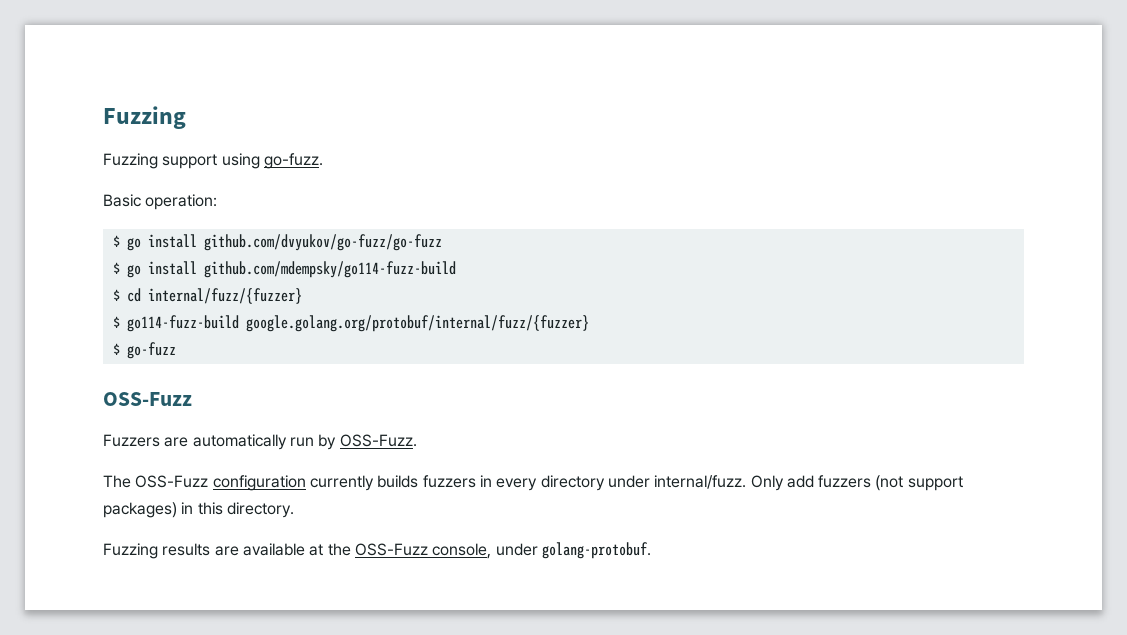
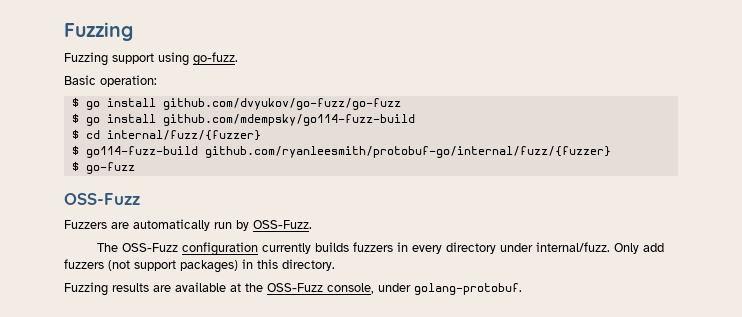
- $ go114-fuzz-build google.golang.org/protobuf/internal/fuzz/{fuzzer}
+ $ go114-fuzz-build github.com/ryanleesmith/protobuf-go/internal/fuzz/{fuzzer}

